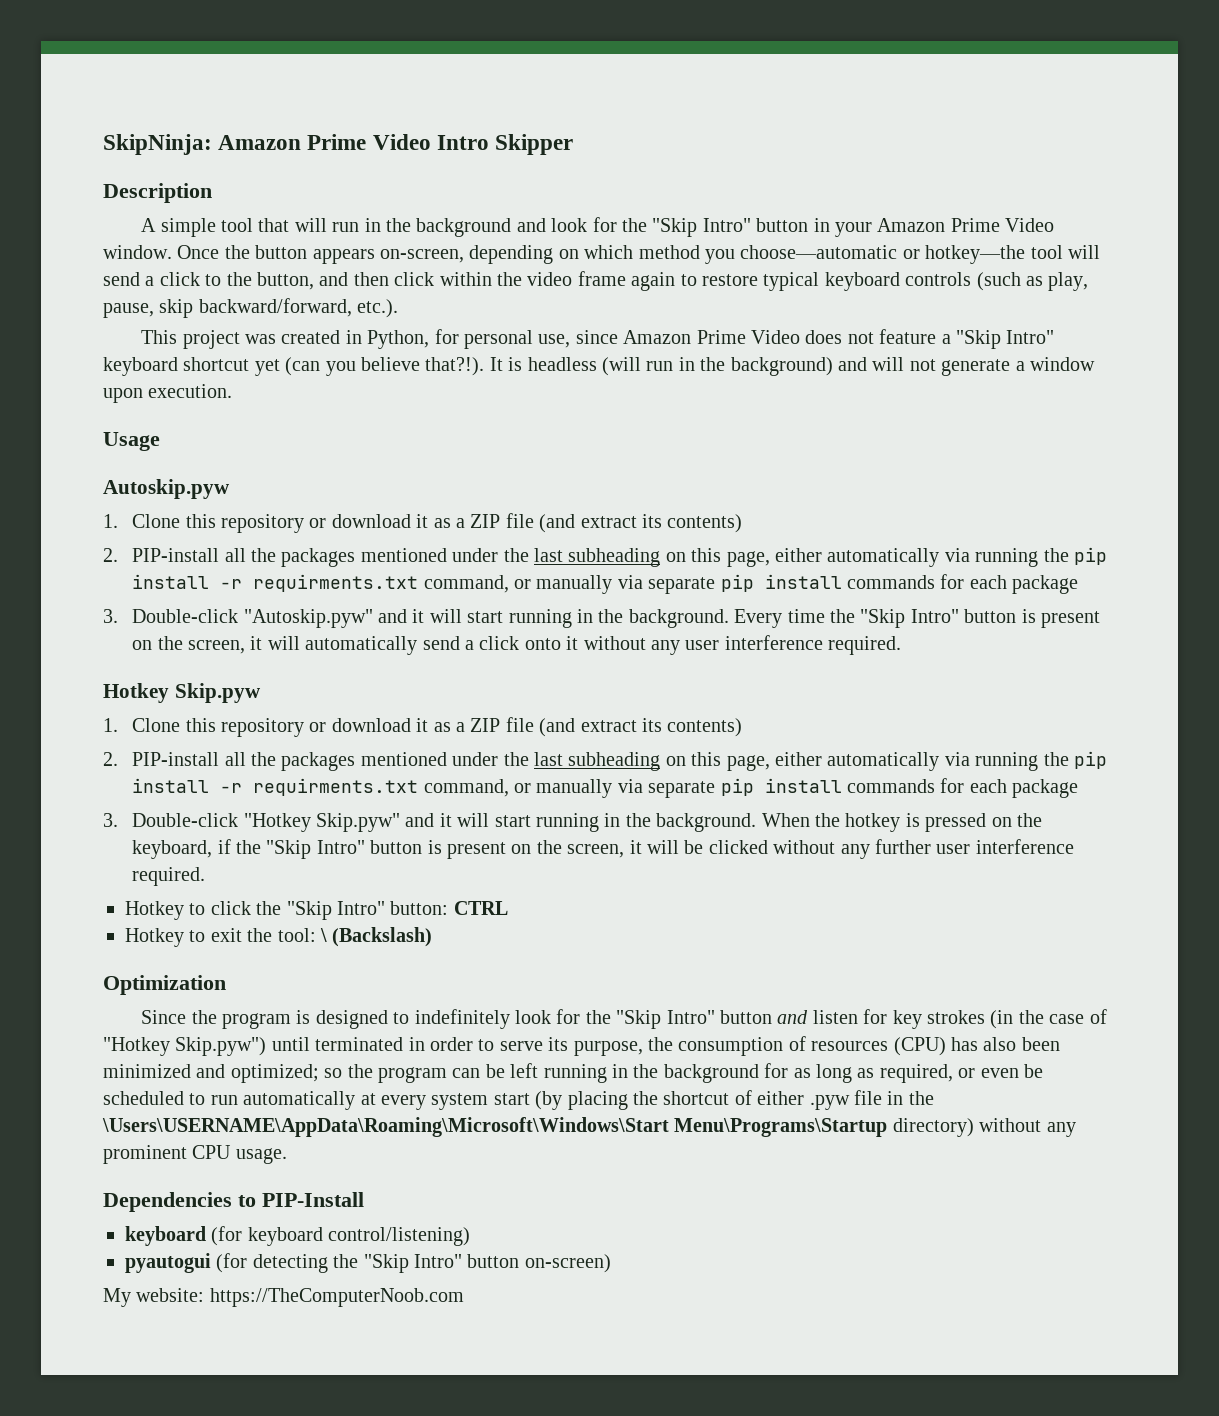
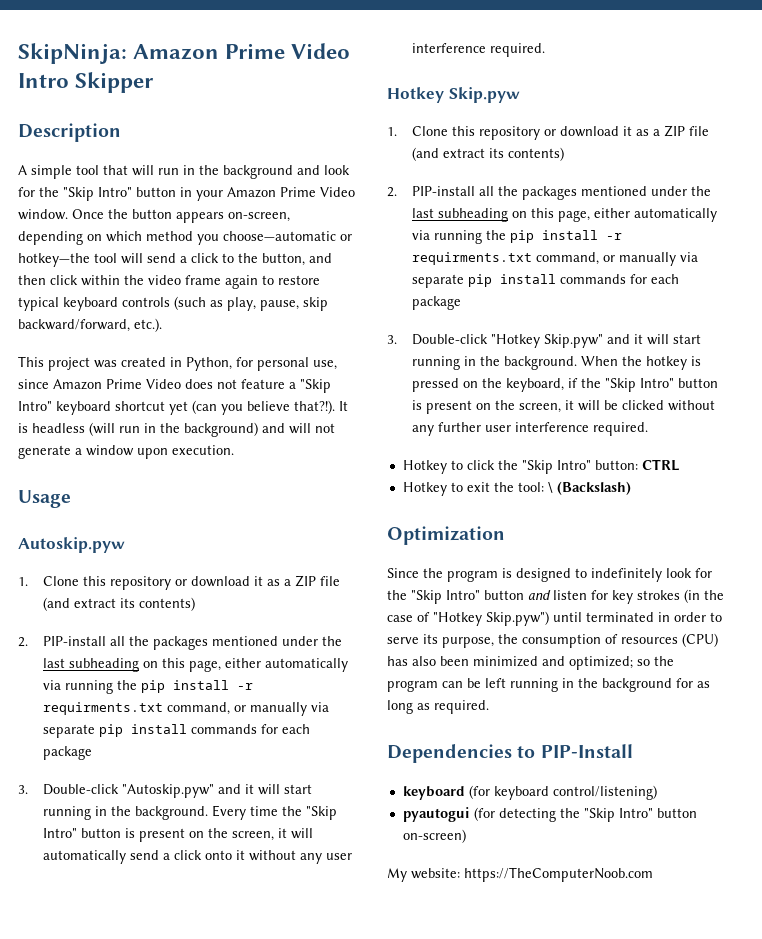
- Since the program is designed to indefinitely look for the "Skip Intro" button and listen for key strokes (in the case of "Hotkey Skip.pyw") until terminated in order to serve its purpose, the consumption of resources (CPU) has also been minimized and optimized; so the program can be left running in the background for as long as required, or even be scheduled to run automatically at every system start (by placing the shortcut of either .pyw file in the \Users\USERNAME\AppData\Roaming\Microsoft\Windows\Start Menu\Programs\Startup directory) without any prominent CPU usage.
+ Since the program is designed to indefinitely look for the "Skip Intro" button and listen for key strokes (in the case of "Hotkey Skip.pyw") until terminated in order to serve its purpose, the consumption of resources (CPU) has also been minimized and optimized; so the program can be left running in the background for as long as required.

